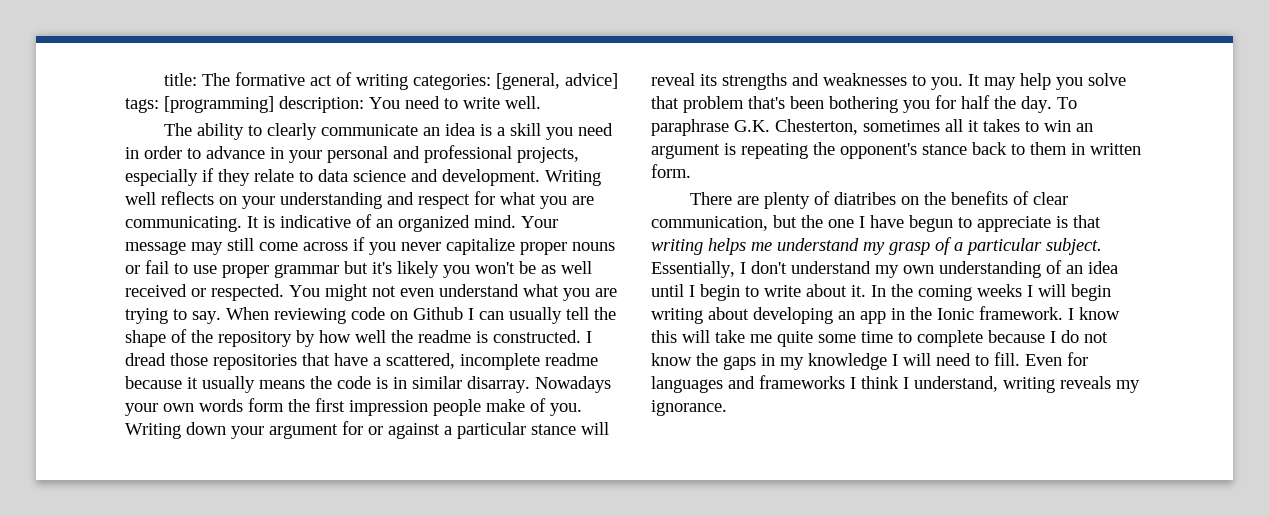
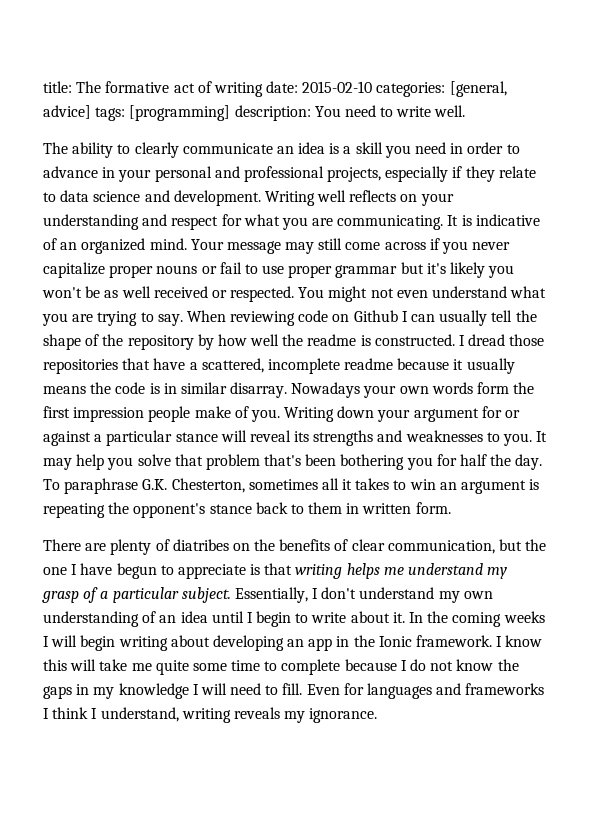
- title: The formative act of writing categories: [general, advice] tags: [programming] description: You need to write well.
+ title: The formative act of writing date: 2015-02-10 categories: [general, advice] tags: [programming] description: You need to write well.

